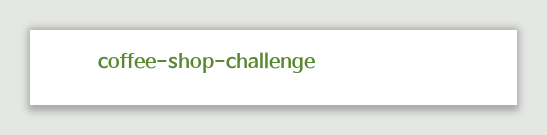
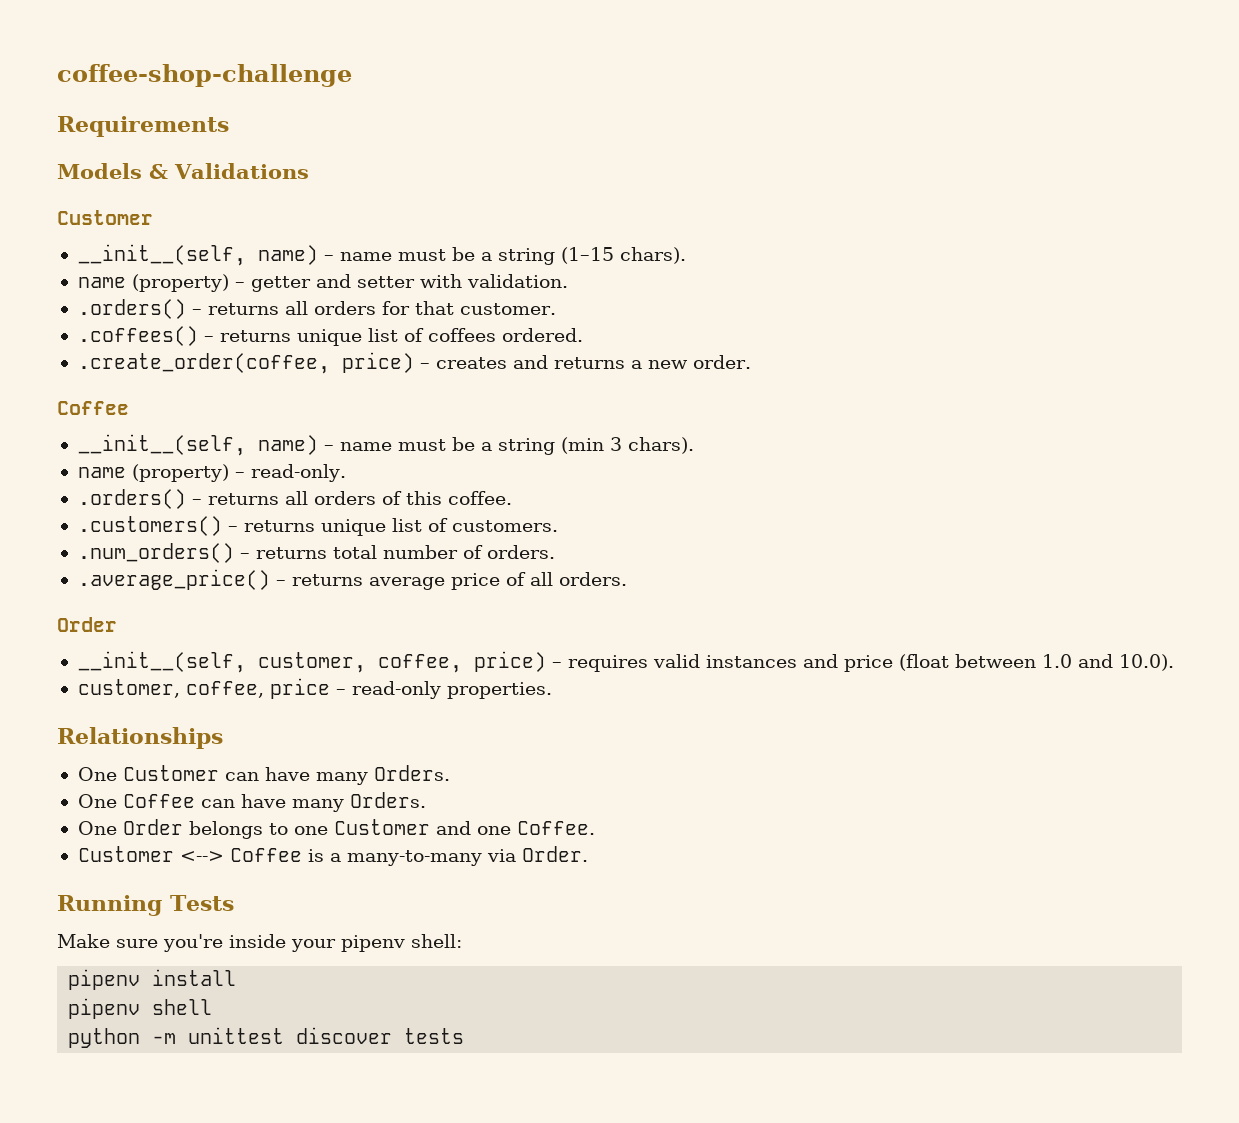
+ Requirements
+ Models & Validations
+ Customer
+ __init__(self, name) – name must be a string (1–15 chars).
+ name (property) – getter and setter with validation.
+ .orders() – returns all orders for that customer.
+ .coffees() – returns unique list of coffees ordered.
+ .create_order(coffee, price) – creates and returns a new order.
+ Coffee
+ __init__(self, name) – name must be a string (min 3 chars).
+ name (property) – read-only.
+ .orders() – returns all orders of this coffee.
+ .customers() – returns unique list of customers.
+ .num_orders() – returns total number of orders.
+ .average_price() – returns average price of all orders.
+ Order
+ __init__(self, customer, coffee, price) – requires valid instances and price (float between 1.0 and 10.0).
+ customer, coffee, price – read-only properties.
+ Relationships
+ One Customer can have many Orders.
+ One Coffee can have many Orders.
+ One Order belongs to one Customer and one Coffee.
+ Customer <--> Coffee is a many-to-many via Order.
+ Running Tests
+ Make sure you're inside your pipenv shell:
+ pipenv install
+ pipenv shell
+ python -m unittest discover tests

